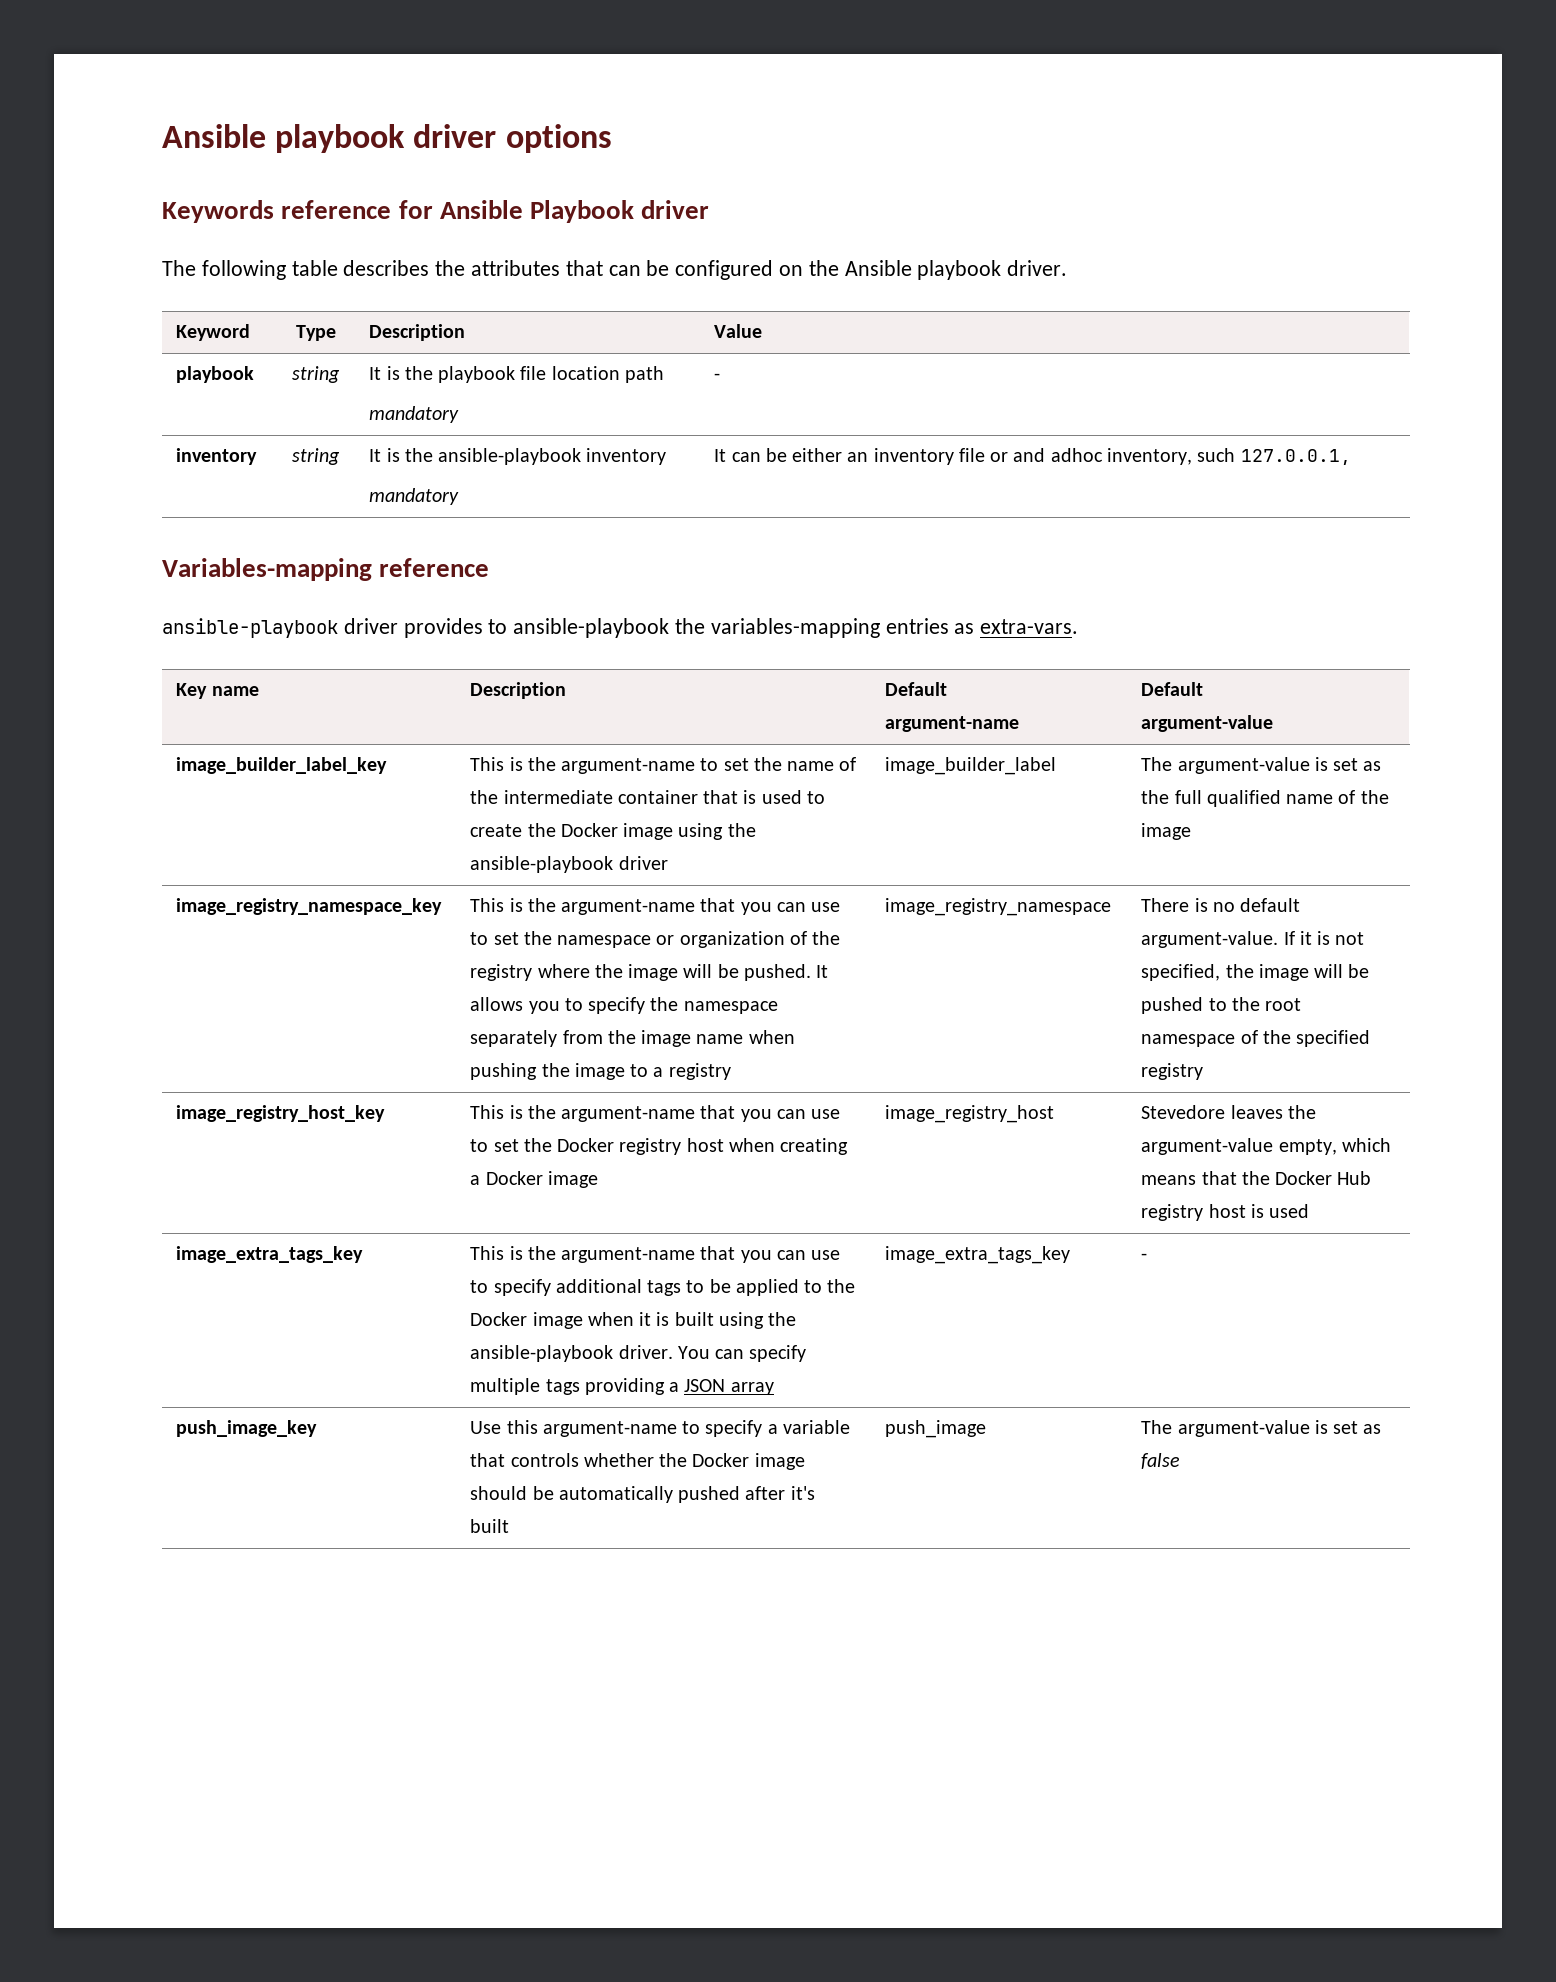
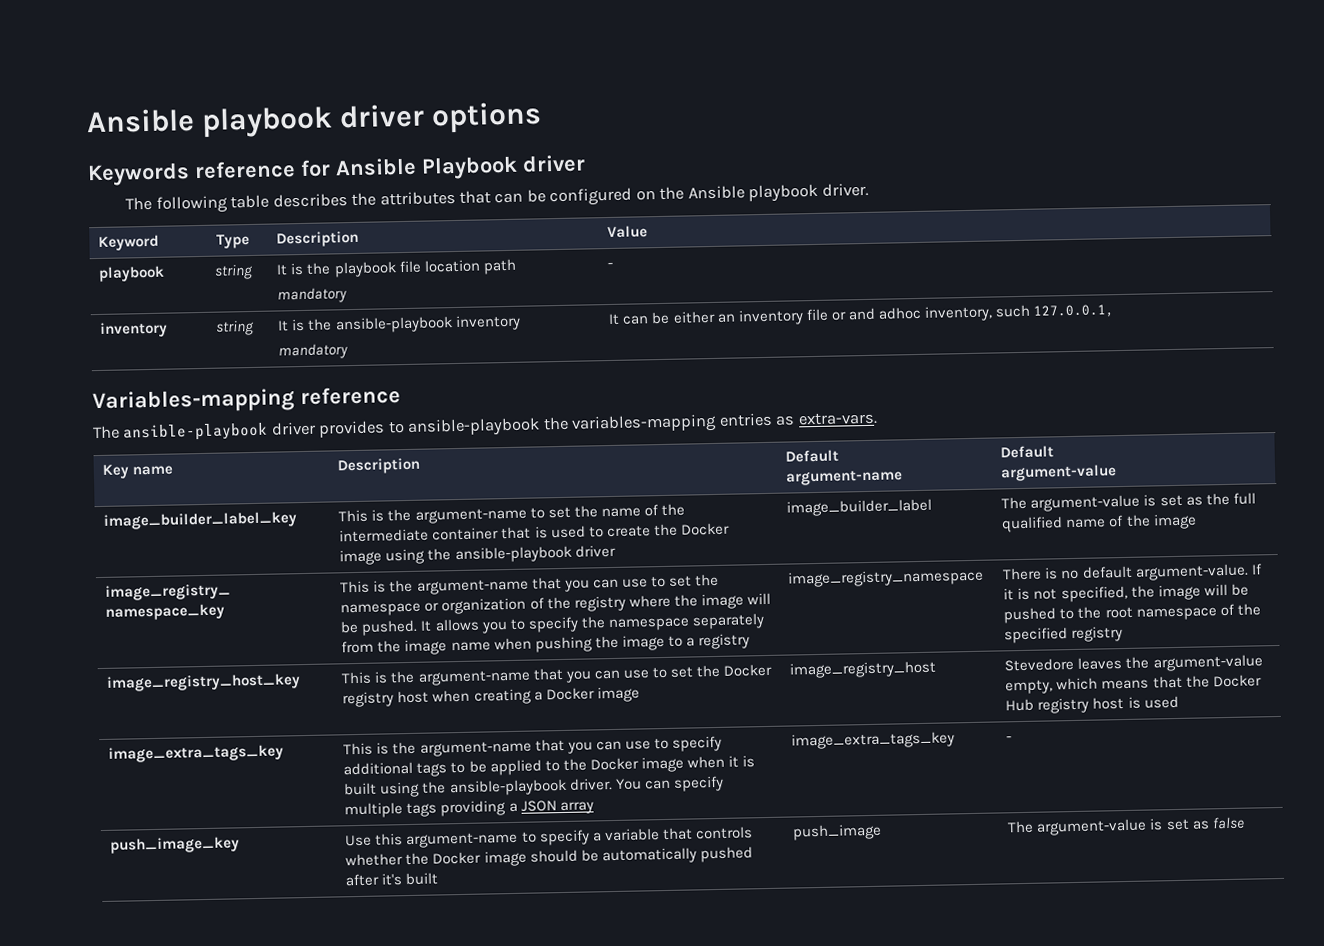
- ansible-playbook driver provides to ansible-playbook the variables-mapping entries as extra-vars.
+ The ansible-playbook driver provides to ansible-playbook the variables-mapping entries as extra-vars.

